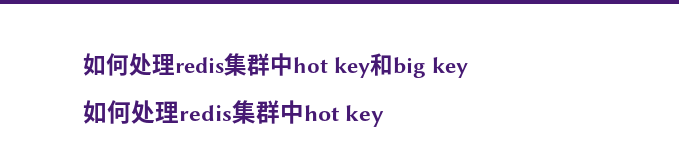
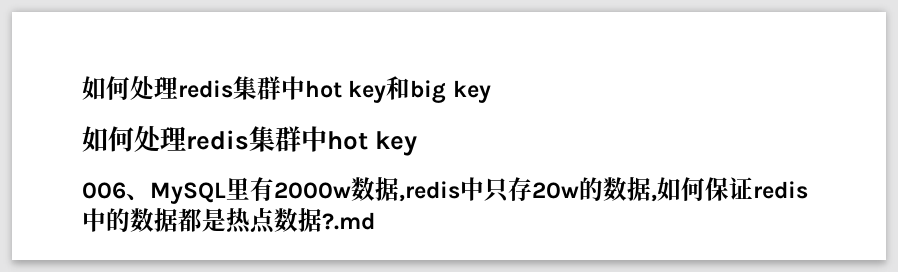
+ 006、MySQL里有2000w数据,redis中只存20w的数据,如何保证redis中的数据都是热点数据?.md

